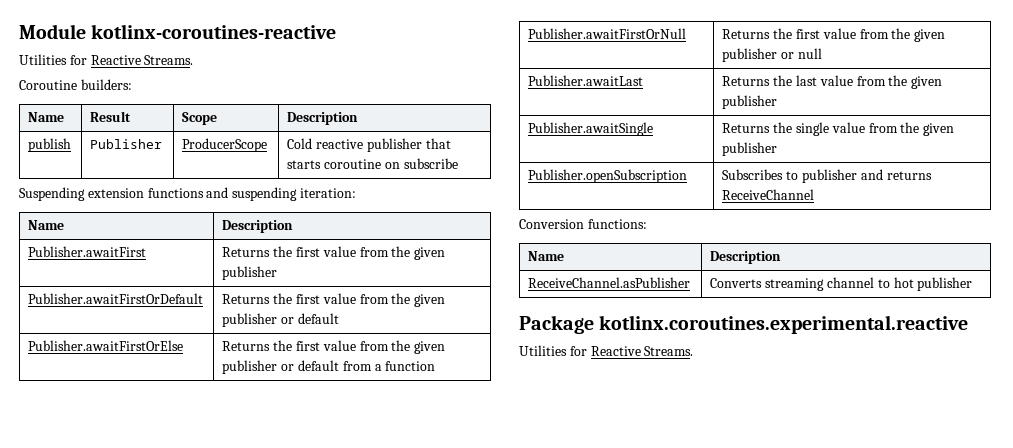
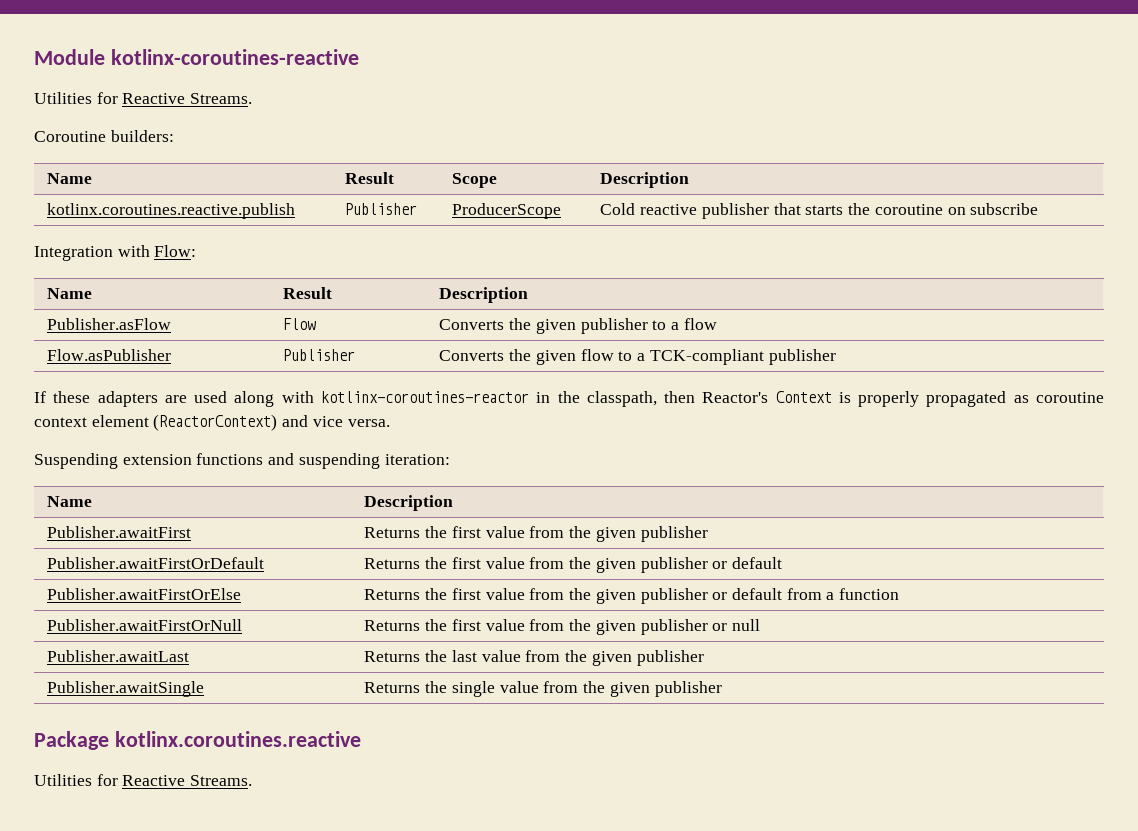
- publish | Publisher | ProducerScope | Cold reactive publisher that starts coroutine on subscribe
+ kotlinx.coroutines.reactive.publish | Publisher | ProducerScope | Cold reactive publisher that starts the coroutine on subscribe
+ Integration with Flow:
+ Name | Result | Description
+ Publisher.asFlow | Flow | Converts the given publisher to a flow
+ Flow.asPublisher | Publisher | Converts the given flow to a TCK-compliant publisher
+ If these adapters are used along with kotlinx-coroutines-reactor in the classpath, then Reactor's Context is properly propagated as coroutine context element (ReactorContext) and vice versa.
- Publisher.openSubscription | Subscribes to publisher and returns ReceiveChannel
- Conversion functions:
- Name | Description
- ReceiveChannel.asPublisher | Converts streaming channel to hot publisher
- Package kotlinx.coroutines.experimental.reactive
+ Package kotlinx.coroutines.reactive

